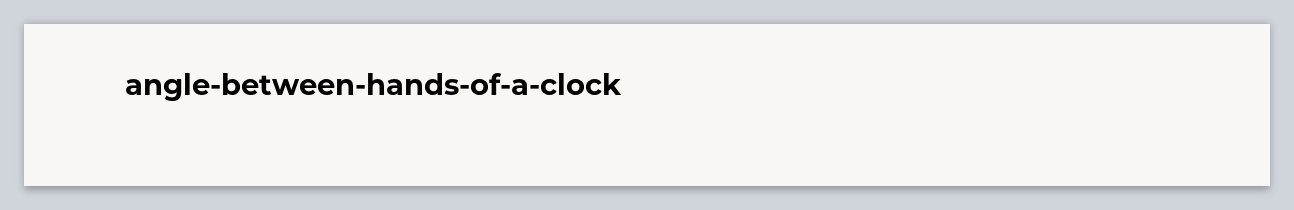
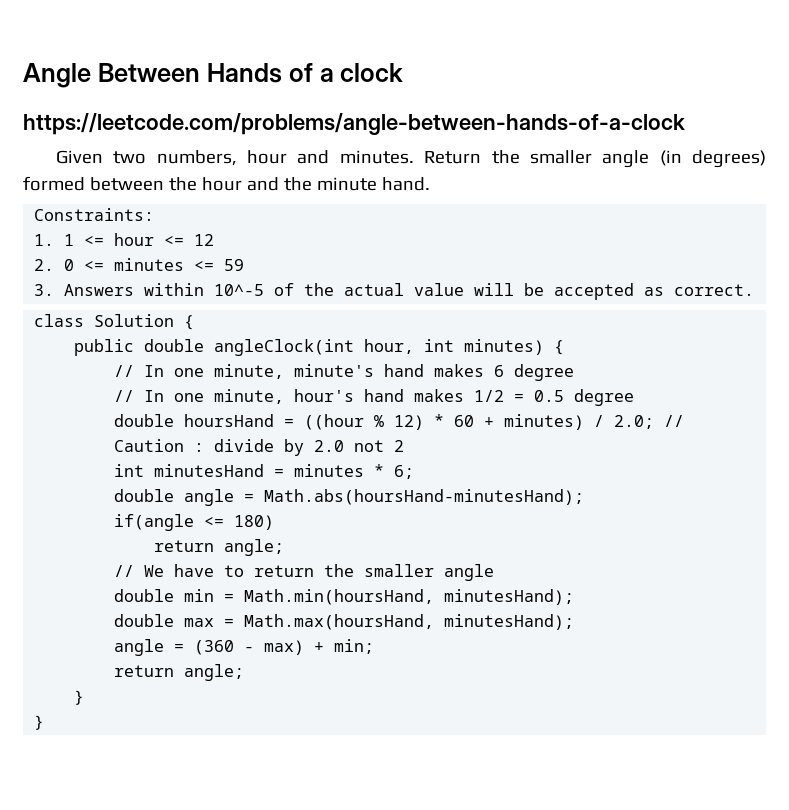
- angle-between-hands-of-a-clock
+ Angle Between Hands of a clock
+ https://leetcode.com/problems/angle-between-hands-of-a-clock
+ Given two numbers, hour and minutes. Return the smaller angle (in degrees) formed between the hour and the minute hand.
+ Constraints:
+ 1. 1 <= hour <= 12
+ 2. 0 <= minutes <= 59
+ 3. Answers within 10^-5 of the actual value will be accepted as correct.
+ class Solution {
+ public double angleClock(int hour, int minutes) {
+ // In one minute, minute's hand makes 6 degree
+ // In one minute, hour's hand makes 1/2 = 0.5 degree
+ double hoursHand = ((hour % 12) * 60 + minutes) / 2.0; // Caution : divide by 2.0 not 2
+ int minutesHand = minutes * 6;
+ double angle = Math.abs(hoursHand-minutesHand);
+ if(angle <= 180)
+ return angle;
+ // We have to return the smaller angle
+ double min = Math.min(hoursHand, minutesHand);
+ double max = Math.max(hoursHand, minutesHand);
+ angle = (360 - max) + min;
+ return angle;
+ }
+ }

